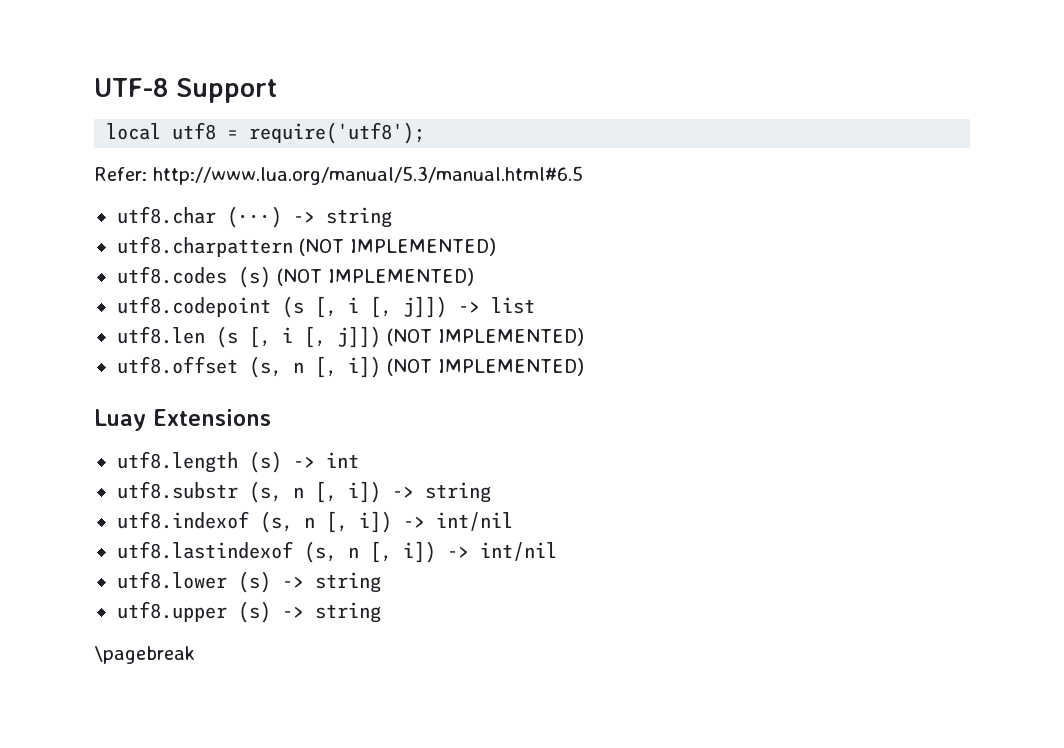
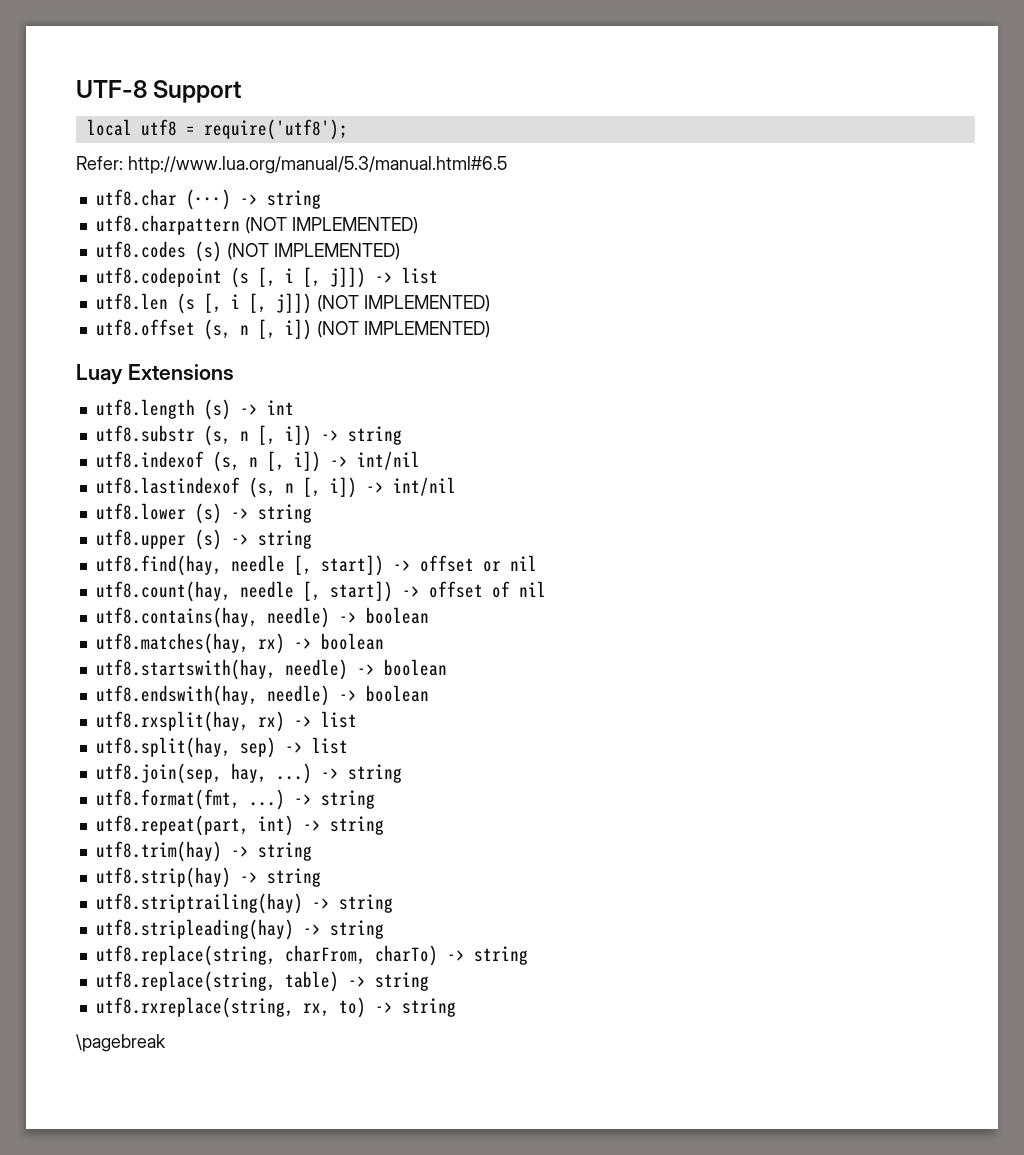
+ utf8.find(hay, needle [, start]) -> offset or nil
+ utf8.count(hay, needle [, start]) -> offset of nil
+ utf8.contains(hay, needle) -> boolean
+ utf8.matches(hay, rx) -> boolean
+ utf8.startswith(hay, needle) -> boolean
+ utf8.endswith(hay, needle) -> boolean
+ utf8.rxsplit(hay, rx) -> list
+ utf8.split(hay, sep) -> list
+ utf8.join(sep, hay, ...) -> string
+ utf8.format(fmt, ...) -> string
+ utf8.repeat(part, int) -> string
+ utf8.trim(hay) -> string
+ utf8.strip(hay) -> string
+ utf8.striptrailing(hay) -> string
+ utf8.stripleading(hay) -> string
+ utf8.replace(string, charFrom, charTo) -> string
+ utf8.replace(string, table) -> string
+ utf8.rxreplace(string, rx, to) -> string

